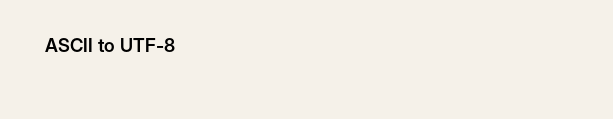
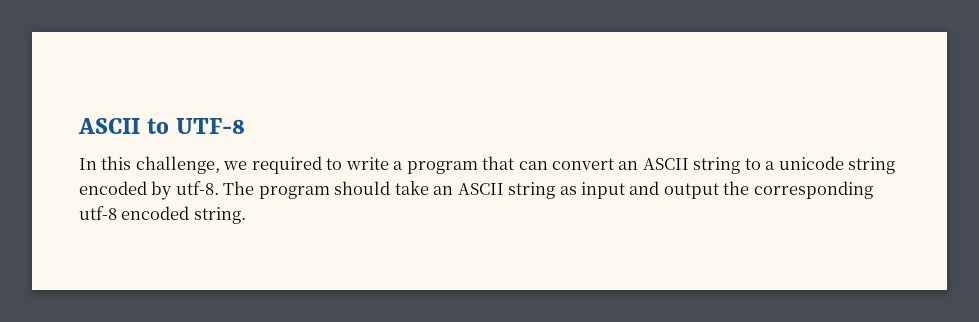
+ In this challenge, we required to write a program that can convert an ASCII string to a unicode string encoded by utf-8. The program should take an ASCII string as input and output the corresponding utf-8 encoded string.

